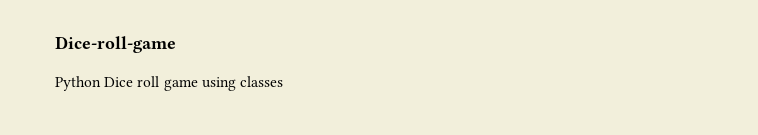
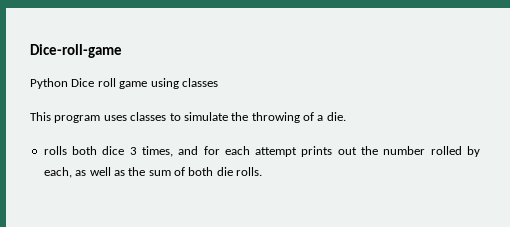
+ This program uses classes to simulate the throwing of a die.
+ rolls both dice 3 times, and for each attempt prints out the number rolled by each, as well as the sum of both die rolls.

